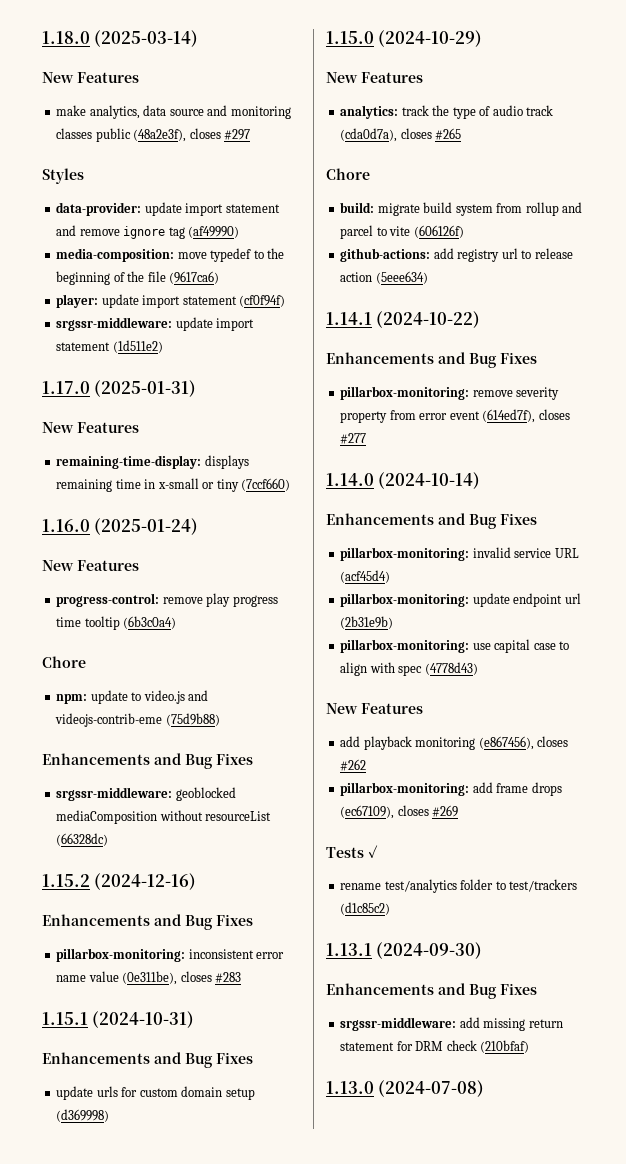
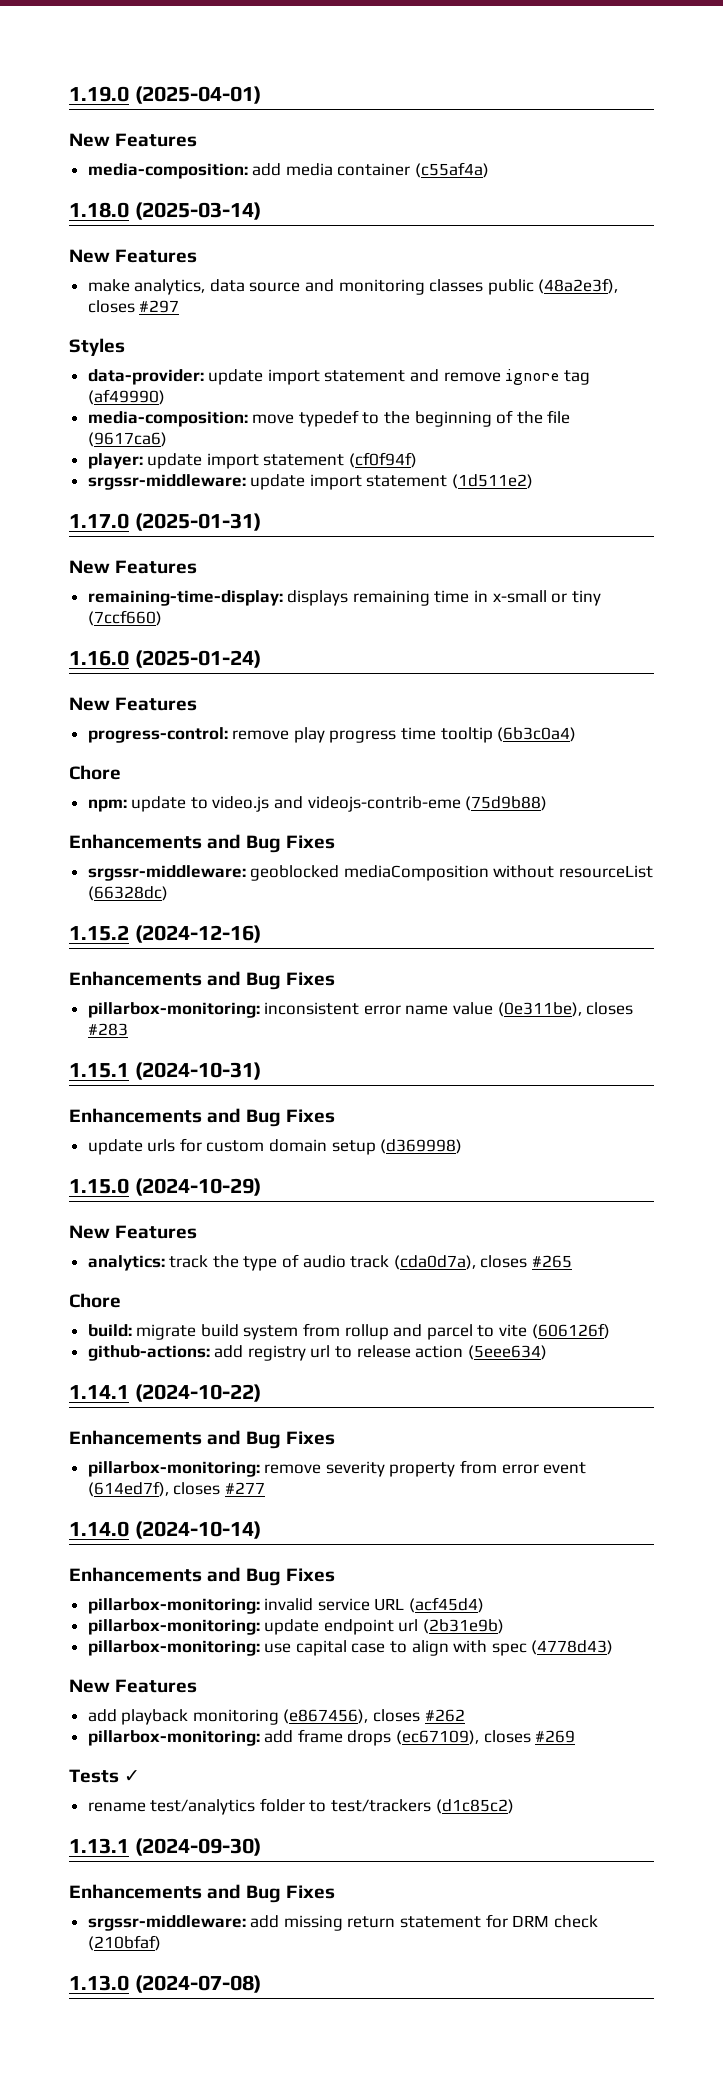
+ 1.19.0 (2025-04-01)
+ New Features
+ media-composition: add media container (c55af4a)

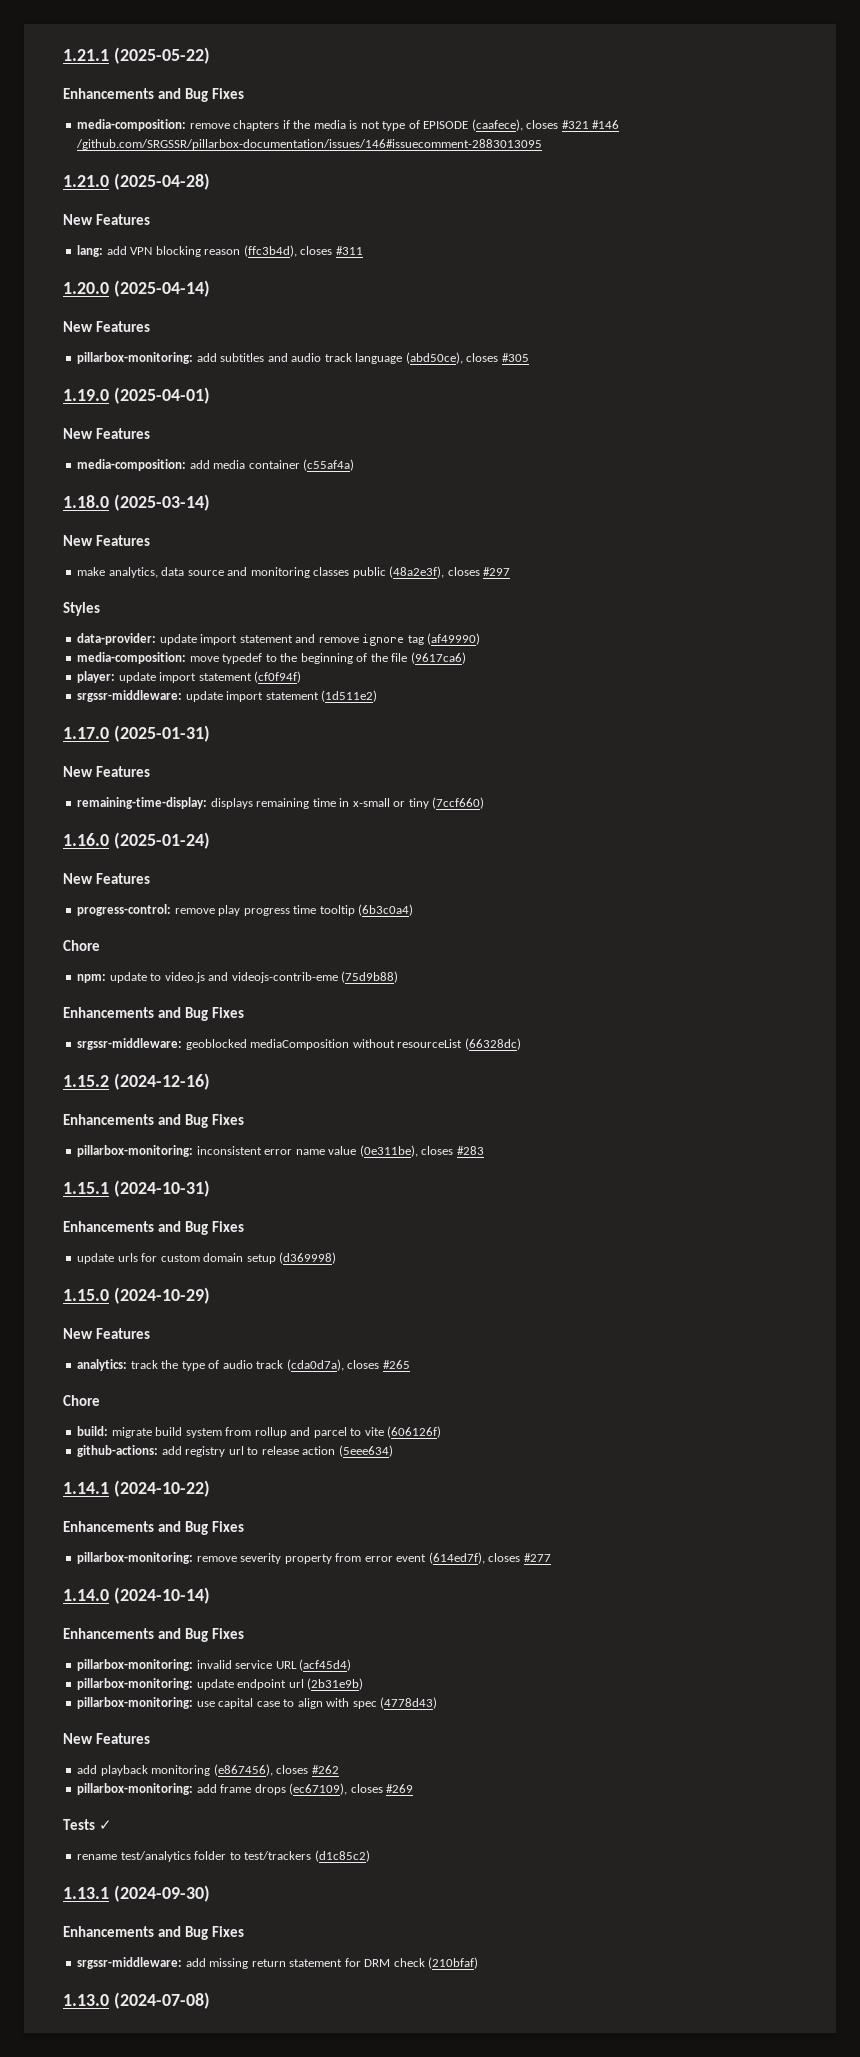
+ 1.21.1 (2025-05-22)
+ Enhancements and Bug Fixes
+ media-composition: remove chapters if the media is not type of EPISODE (caafece), closes #321 #146 /github.com/SRGSSR/pillarbox-documentation/issues/146#issuecomment-2883013095
+ 1.21.0 (2025-04-28)
+ New Features
+ lang: add VPN blocking reason (ffc3b4d), closes #311
+ 1.20.0 (2025-04-14)
+ New Features
+ pillarbox-monitoring: add subtitles and audio track language (abd50ce), closes #305

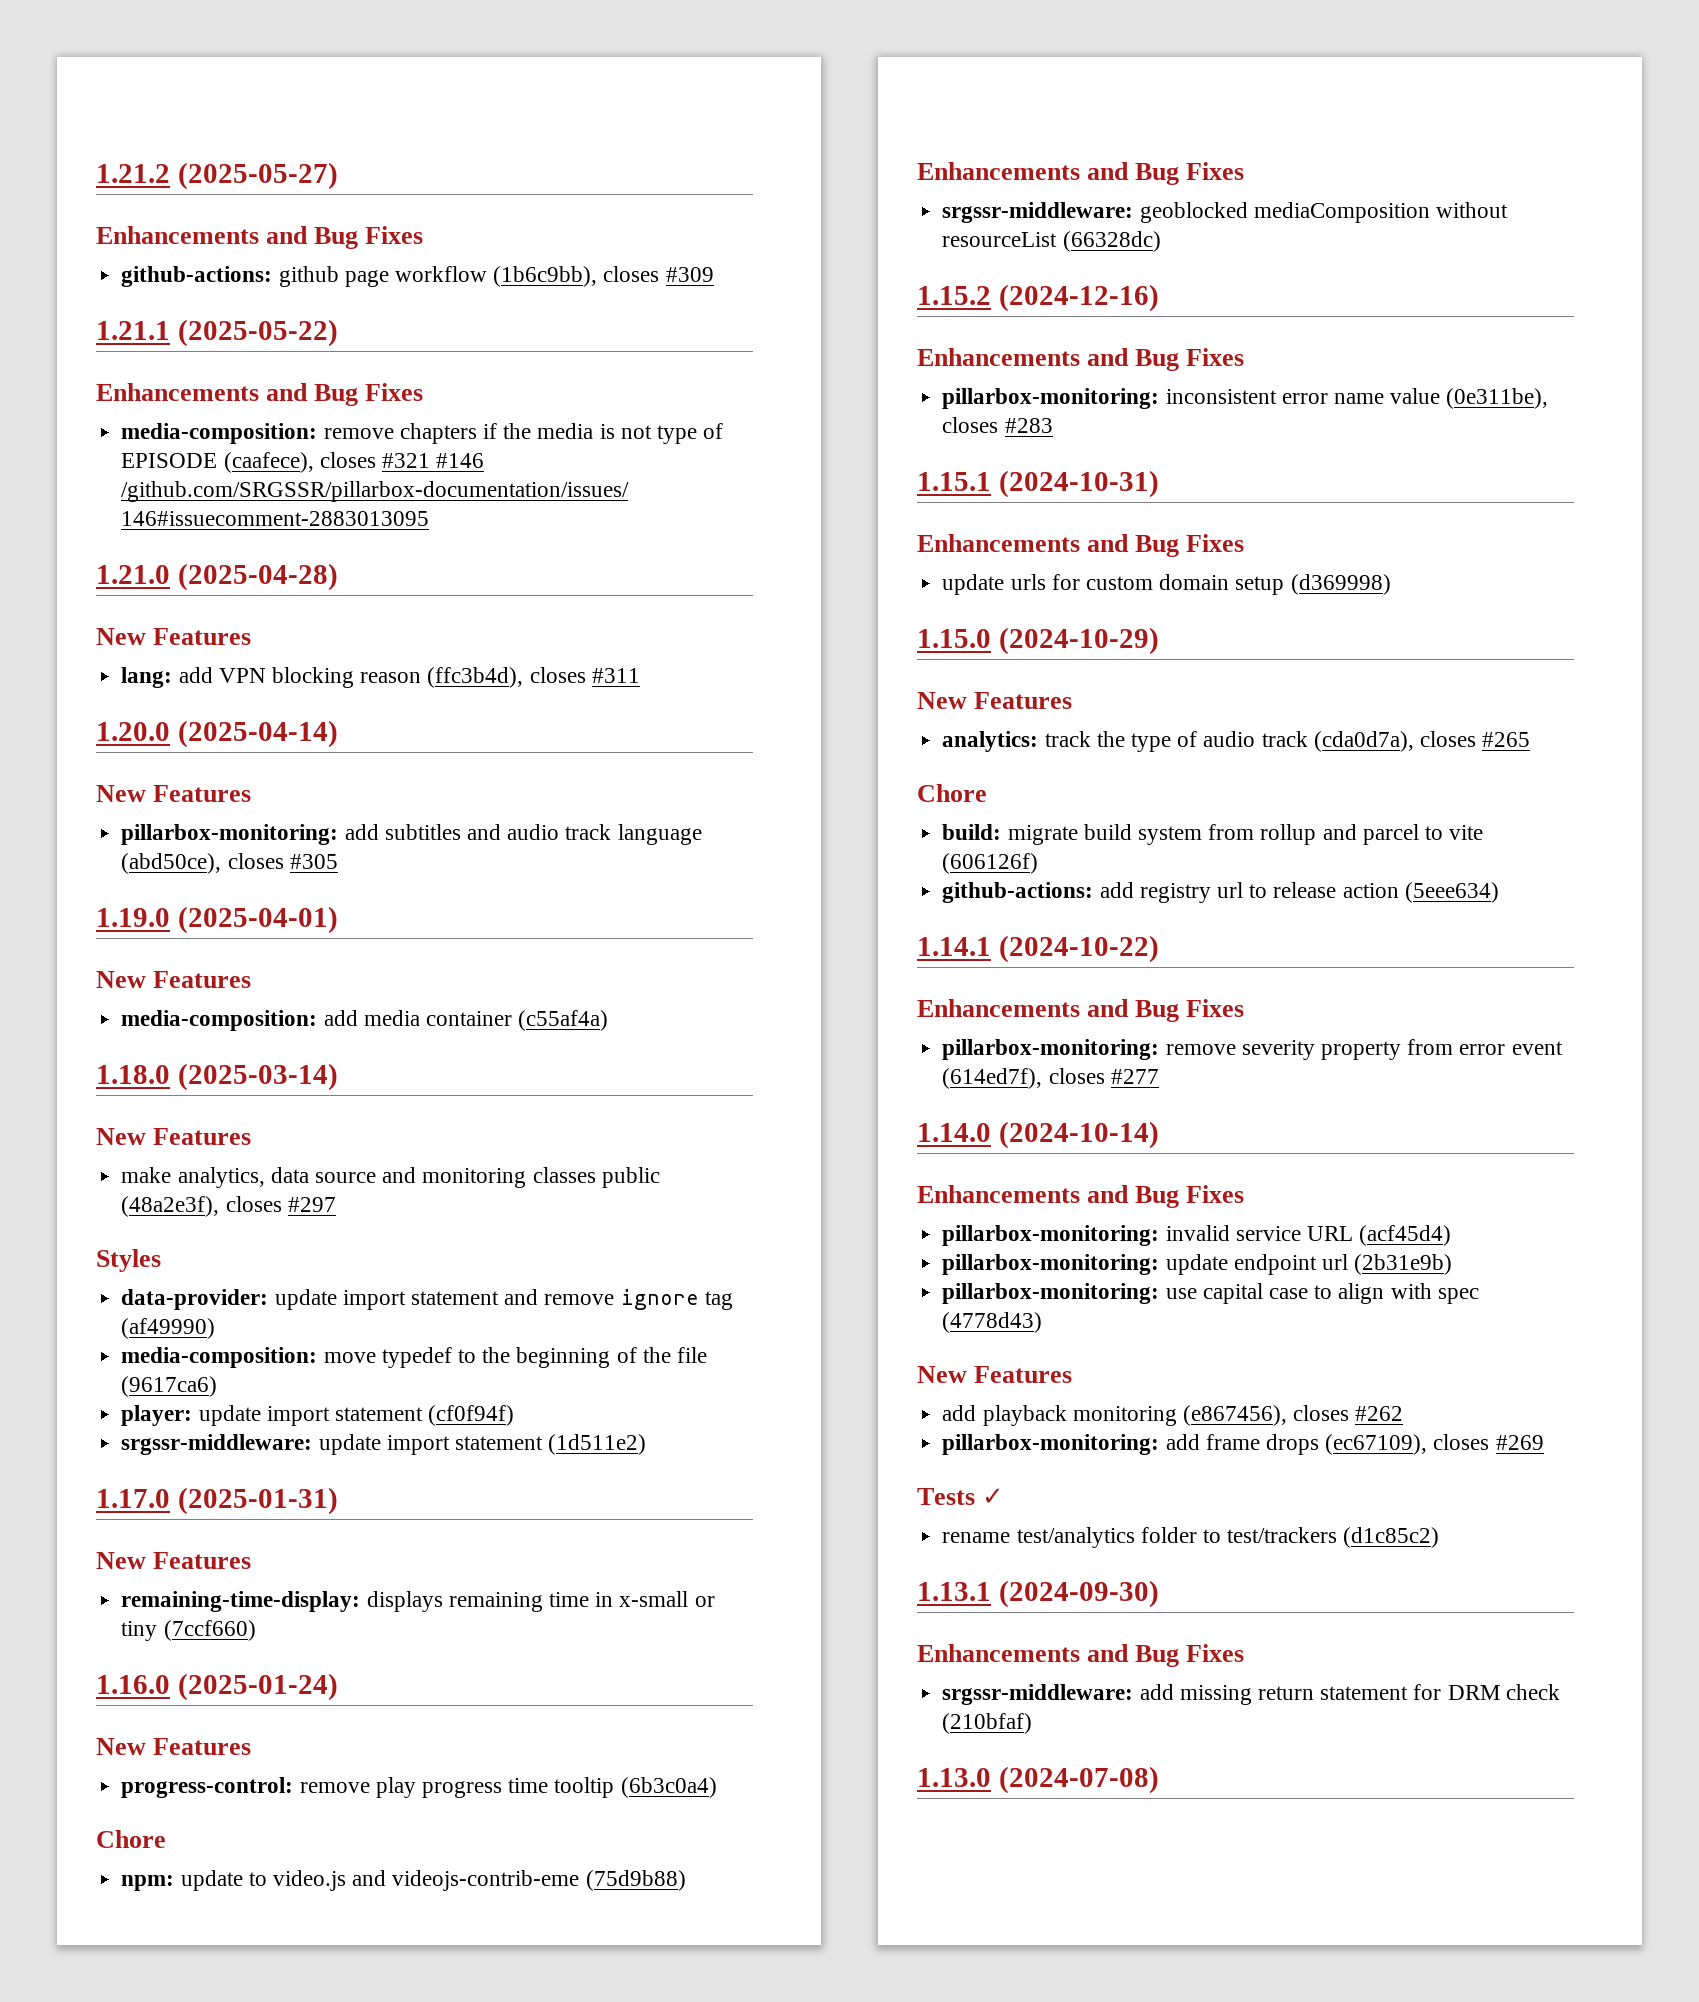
+ 1.21.2 (2025-05-27)
+ Enhancements and Bug Fixes
+ github-actions: github page workflow (1b6c9bb), closes #309

